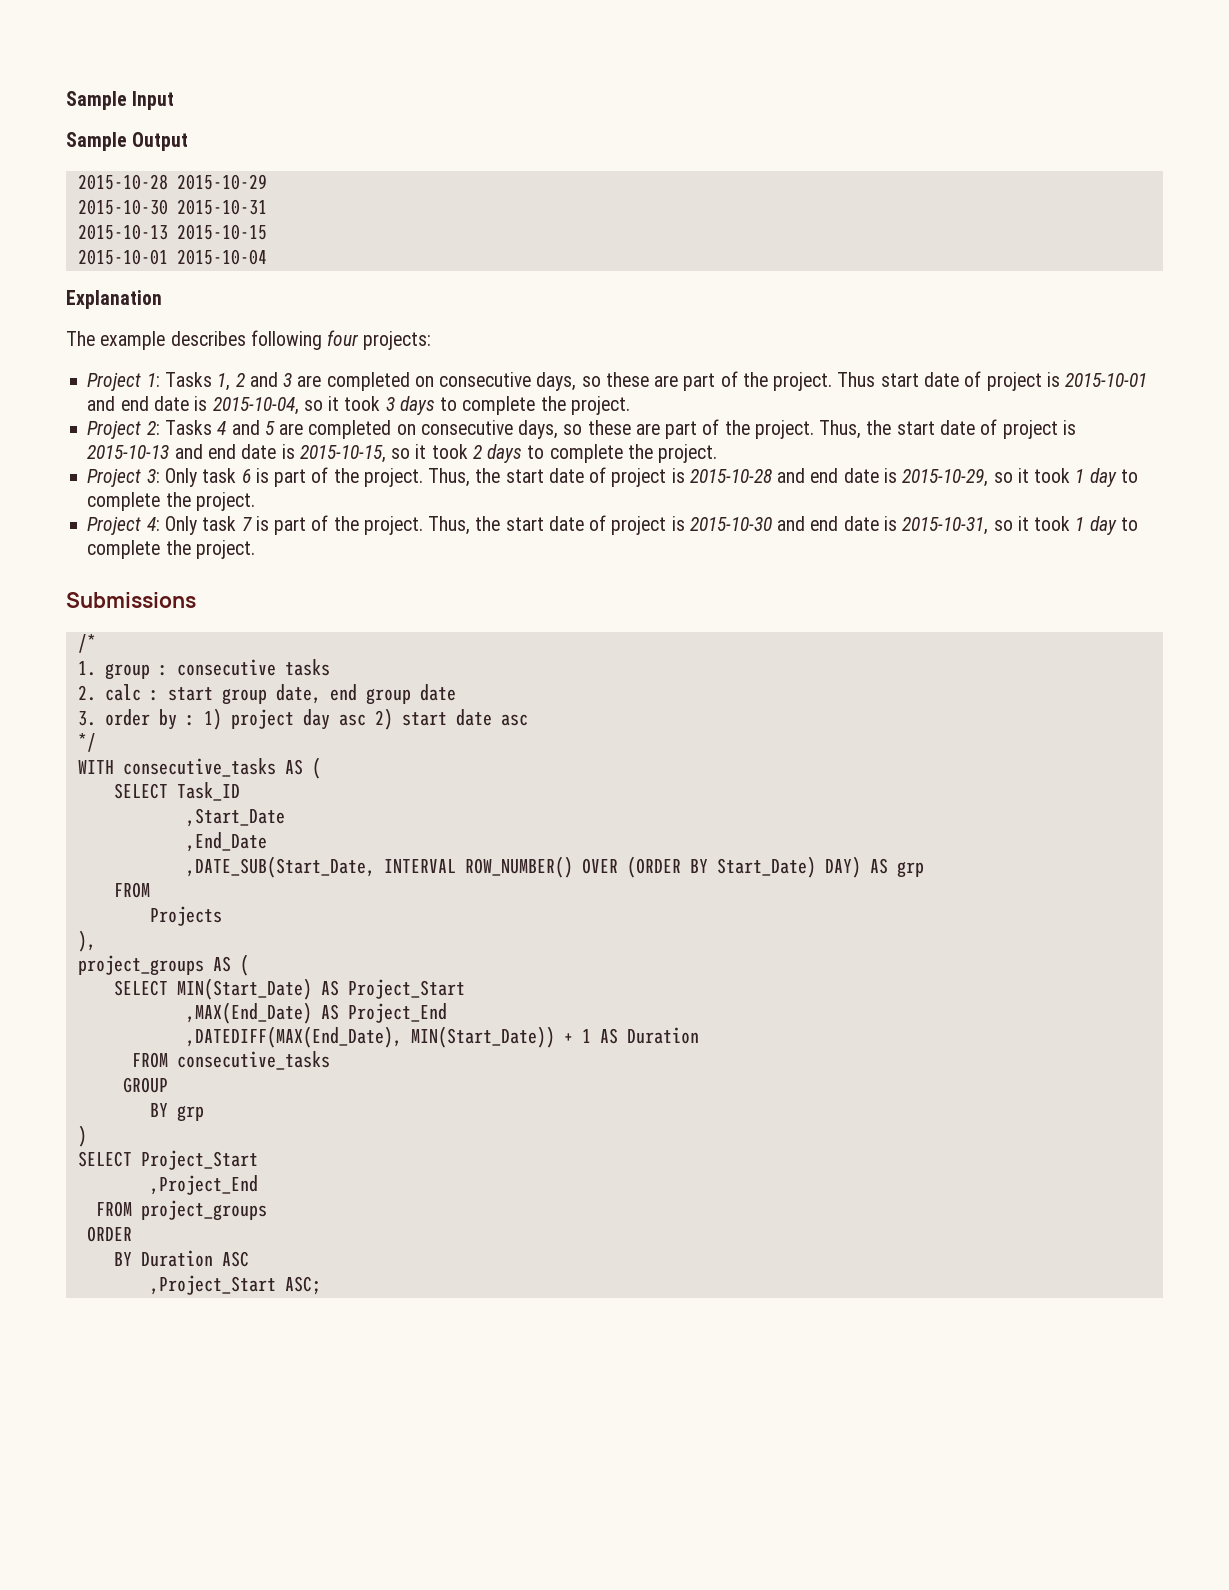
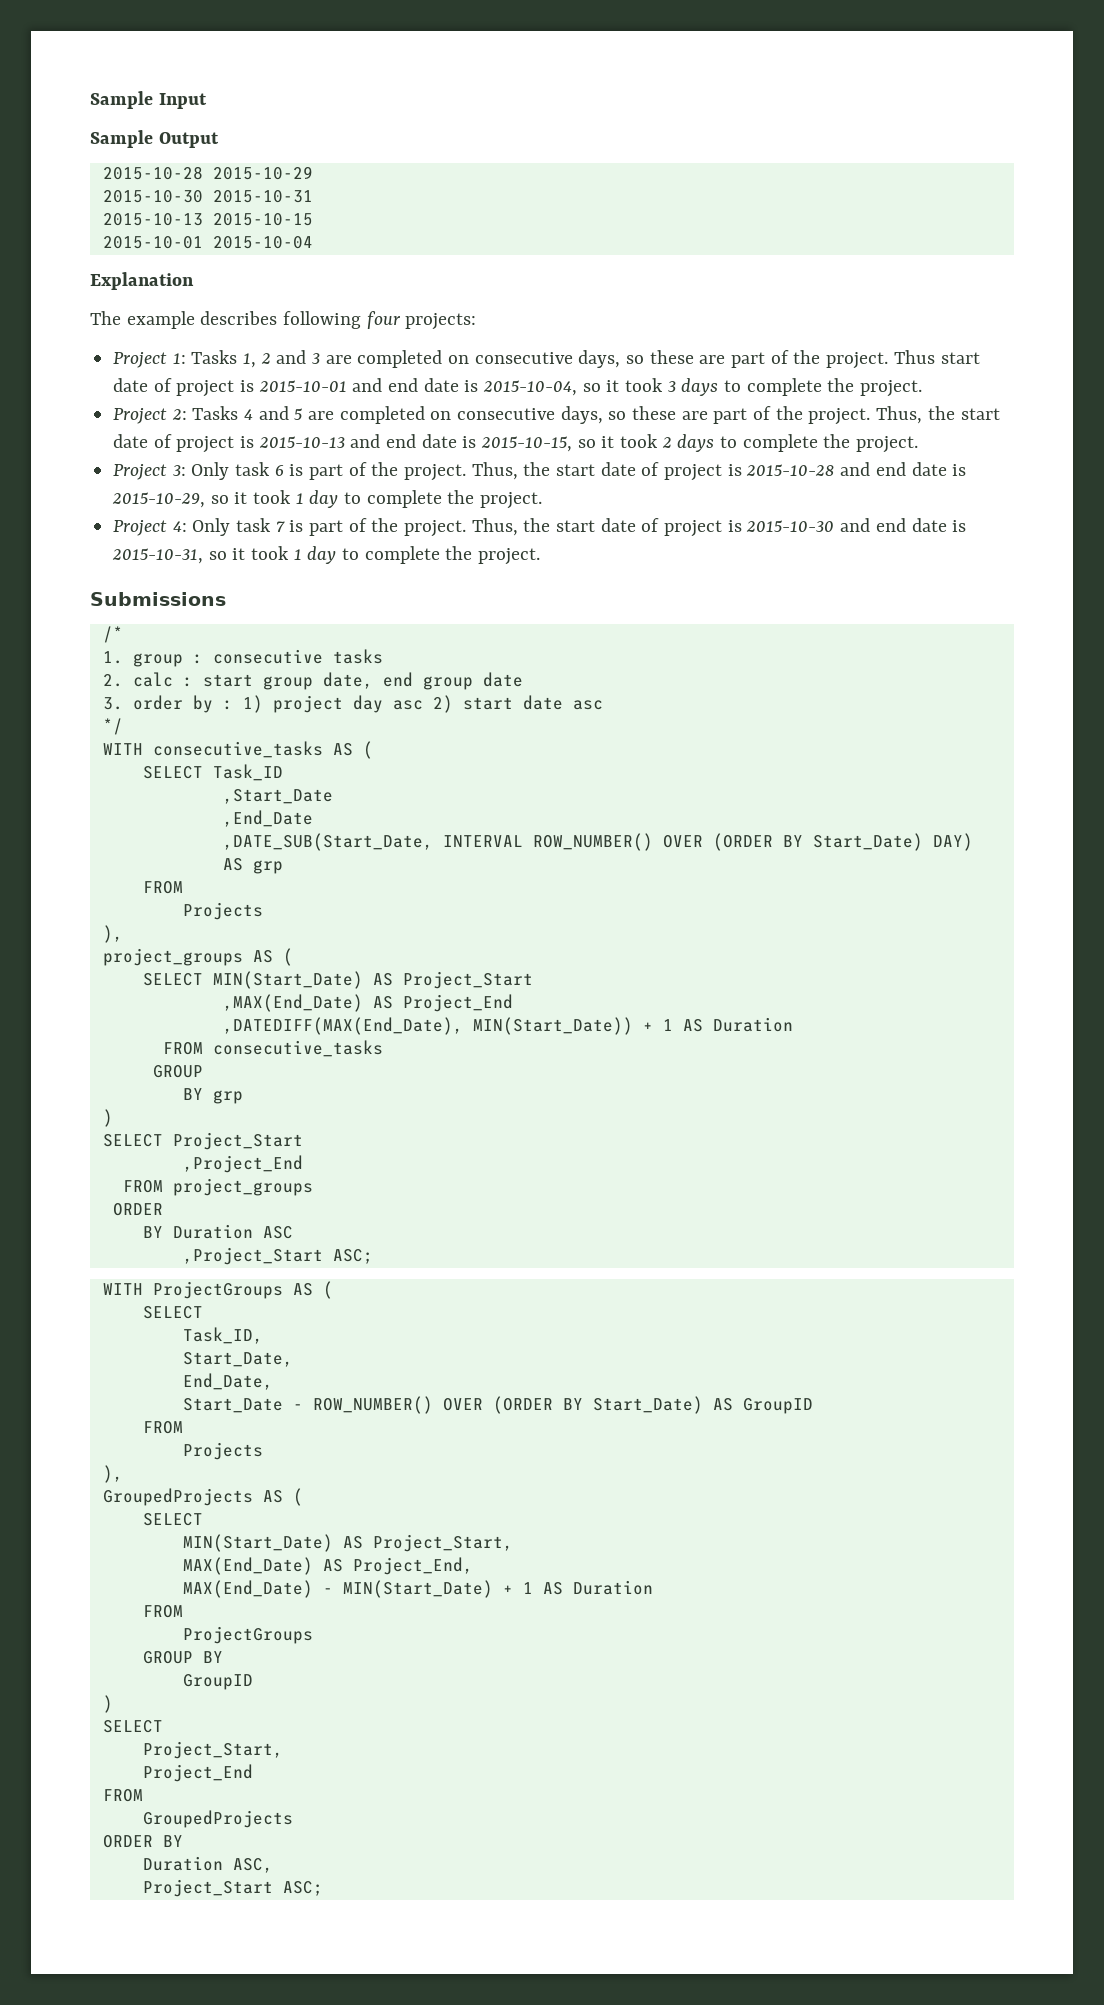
+ WITH ProjectGroups AS (
+ SELECT
+ Task_ID,
+ Start_Date,
+ End_Date,
+ Start_Date - ROW_NUMBER() OVER (ORDER BY Start_Date) AS GroupID
+ FROM
+ Projects
+ ),
+ GroupedProjects AS (
+ SELECT
+ MIN(Start_Date) AS Project_Start,
+ MAX(End_Date) AS Project_End,
+ MAX(End_Date) - MIN(Start_Date) + 1 AS Duration
+ FROM
+ ProjectGroups
+ GROUP BY
+ GroupID
+ )
+ SELECT
+ Project_Start,
+ Project_End
+ FROM
+ GroupedProjects
+ ORDER BY
+ Duration ASC,
+ Project_Start ASC;

